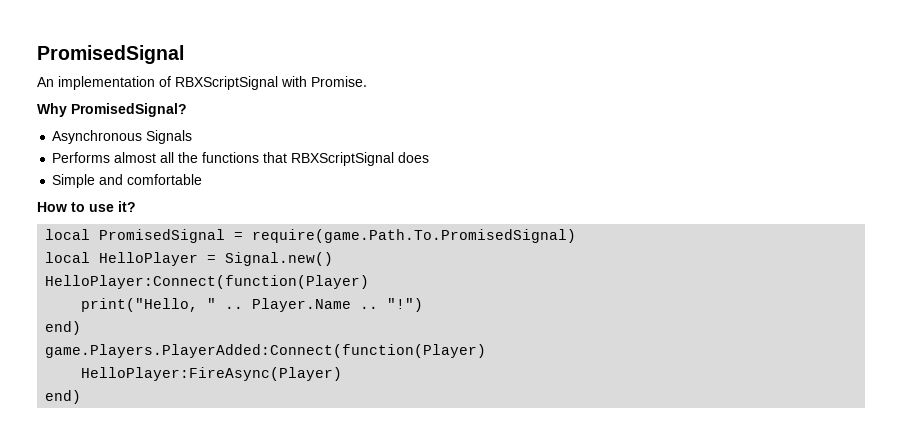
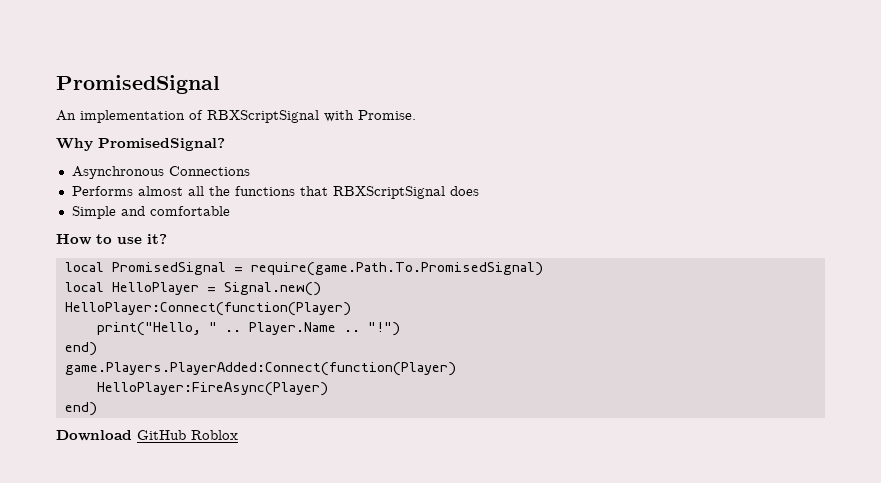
- Asynchronous Signals
+ Asynchronous Connections
+ Download GitHub Roblox

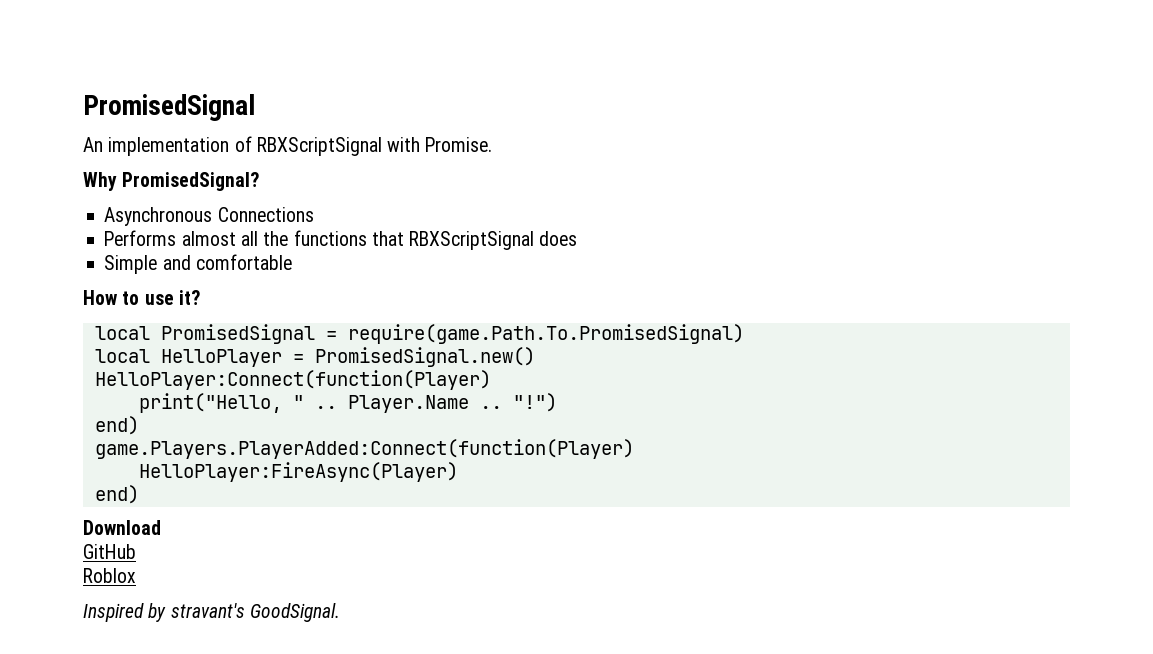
- local HelloPlayer = Signal.new()
+ local HelloPlayer = PromisedSignal.new()
- Download GitHub Roblox
+ Download
+ GitHub
+ Roblox
+ Inspired by stravant's GoodSignal.

